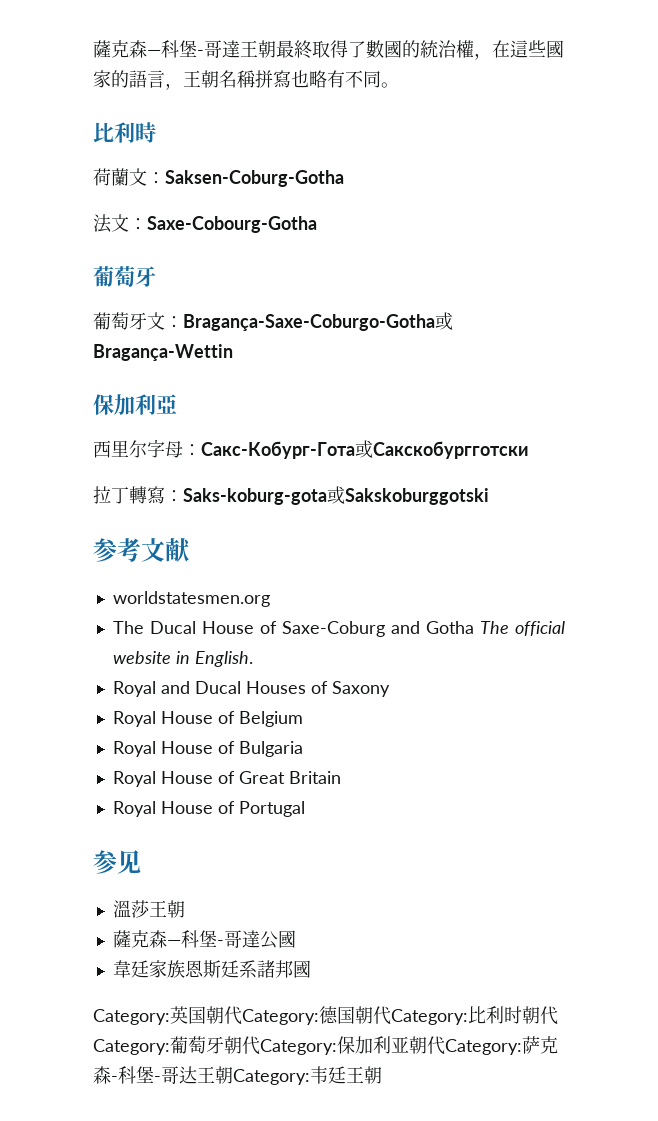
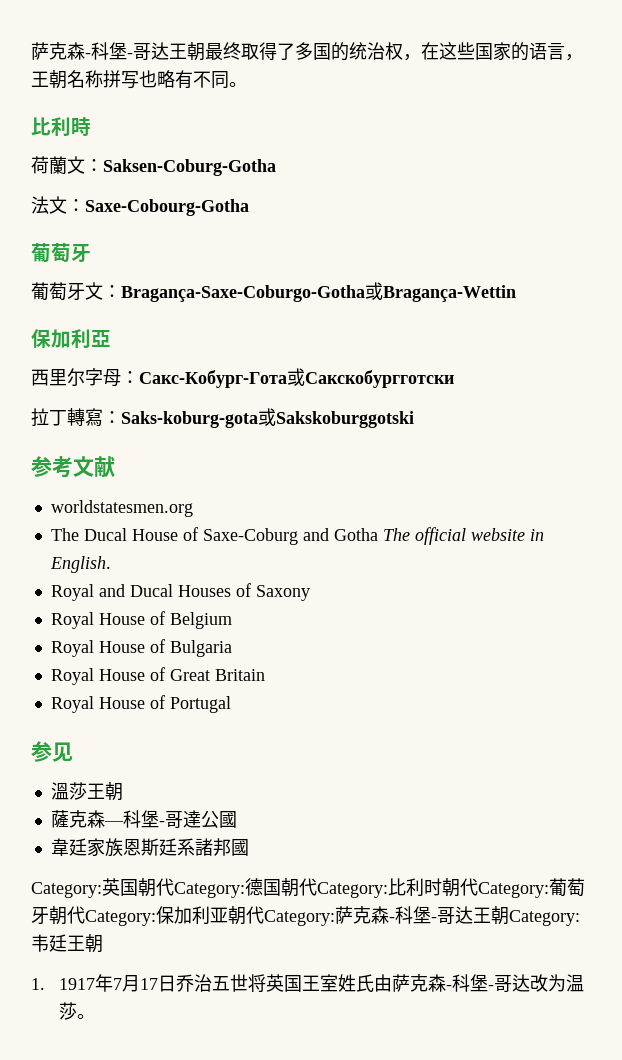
- 薩克森—科堡-哥達王朝最終取得了數國的統治權，在這些國家的語言，王朝名稱拼寫也略有不同。
+ 萨克森-科堡-哥达王朝最终取得了多国的统治权，在这些国家的语言，王朝名称拼写也略有不同。
+ 1. 1917年7月17日乔治五世将英国王室姓氏由萨克森-科堡-哥达改为温莎。

